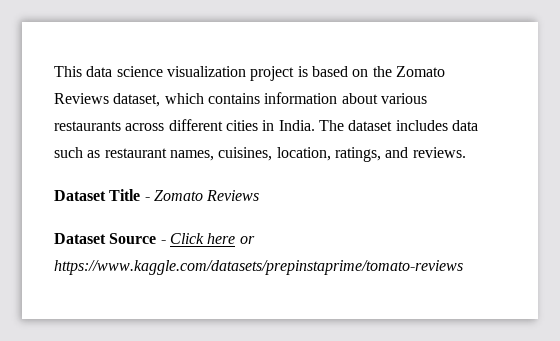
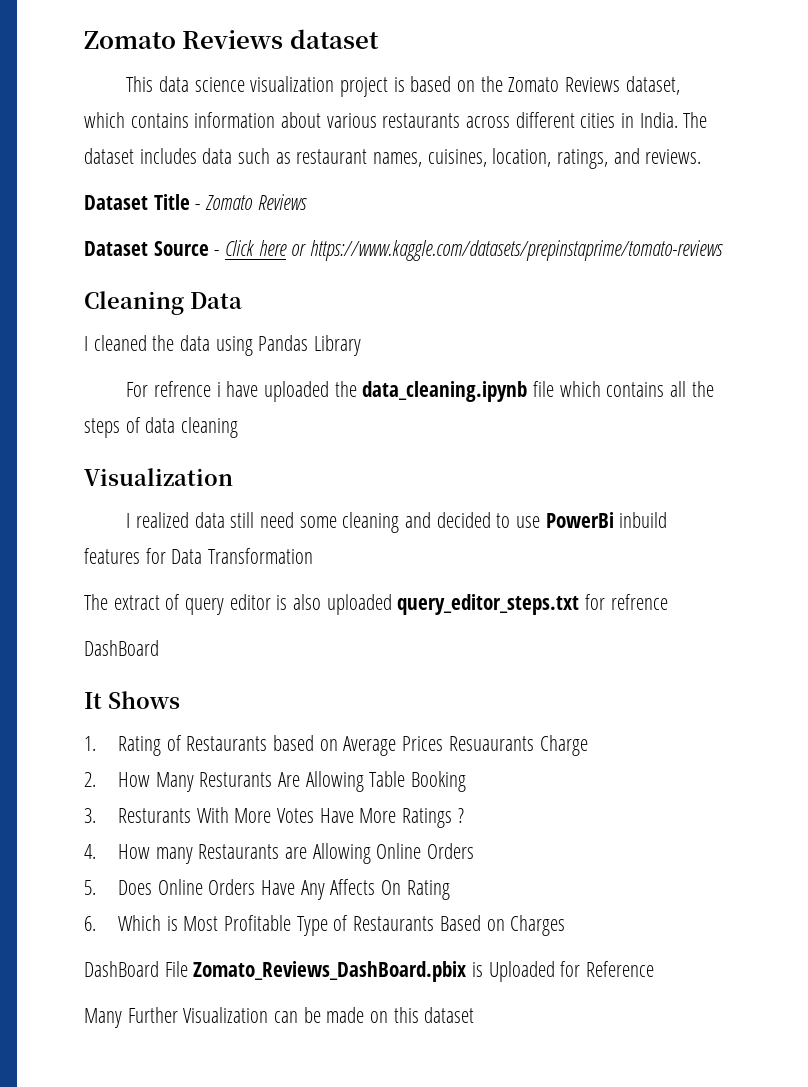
+ Zomato Reviews dataset
+ Cleaning Data
+ I cleaned the data using Pandas Library
+ For refrence i have uploaded the data_cleaning.ipynb file which contains all the steps of data cleaning
+ Visualization
+ I realized data still need some cleaning and decided to use PowerBi inbuild features for Data Transformation
+ The extract of query editor is also uploaded query_editor_steps.txt for refrence
+ DashBoard
+ It Shows
+ 1. Rating of Restaurants based on Average Prices Resuaurants Charge
+ 2. How Many Resturants Are Allowing Table Booking
+ 3. Resturants With More Votes Have More Ratings ?
+ 4. How many Restaurants are Allowing Online Orders
+ 5. Does Online Orders Have Any Affects On Rating
+ 6. Which is Most Profitable Type of Restaurants Based on Charges
+ DashBoard File Zomato_Reviews_DashBoard.pbix is Uploaded for Reference
+ Many Further Visualization can be made on this dataset

